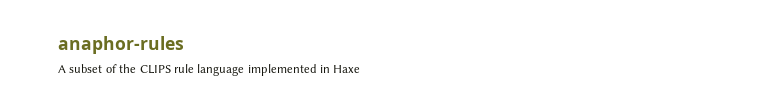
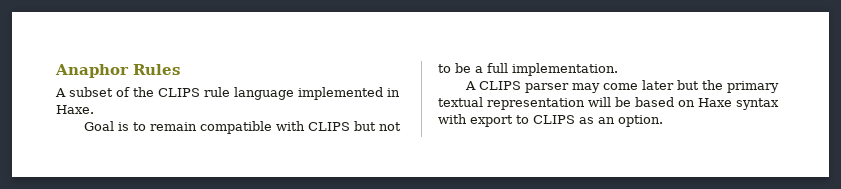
- anaphor-rules
+ Anaphor Rules
- A subset of the CLIPS rule language implemented in Haxe
+ A subset of the CLIPS rule language implemented in Haxe.
+ Goal is to remain compatible with CLIPS but not to be a full implementation.
+ A CLIPS parser may come later but the primary textual representation will be based on Haxe syntax with export to CLIPS as an option.

